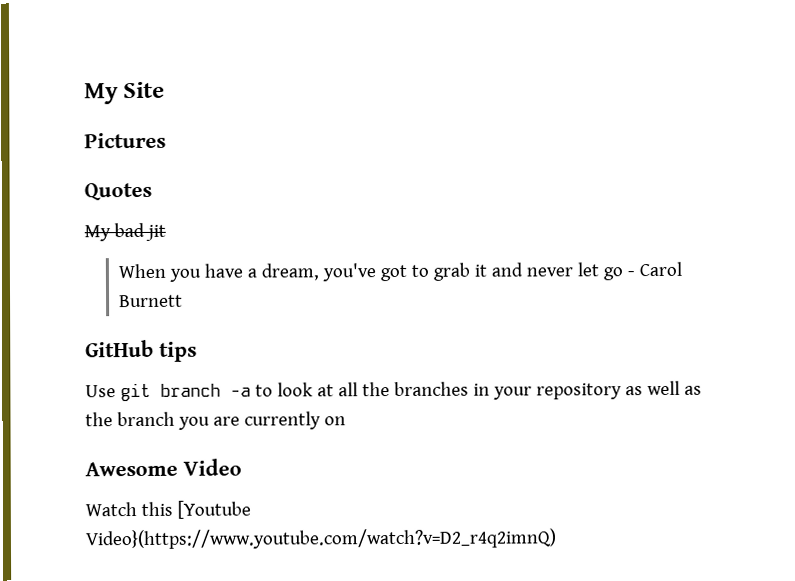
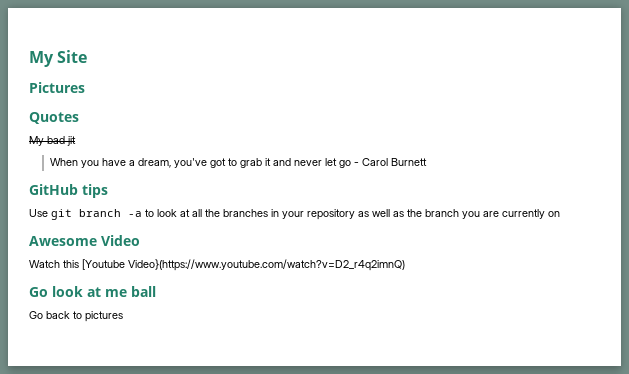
+ Go look at me ball
+ Go back to pictures

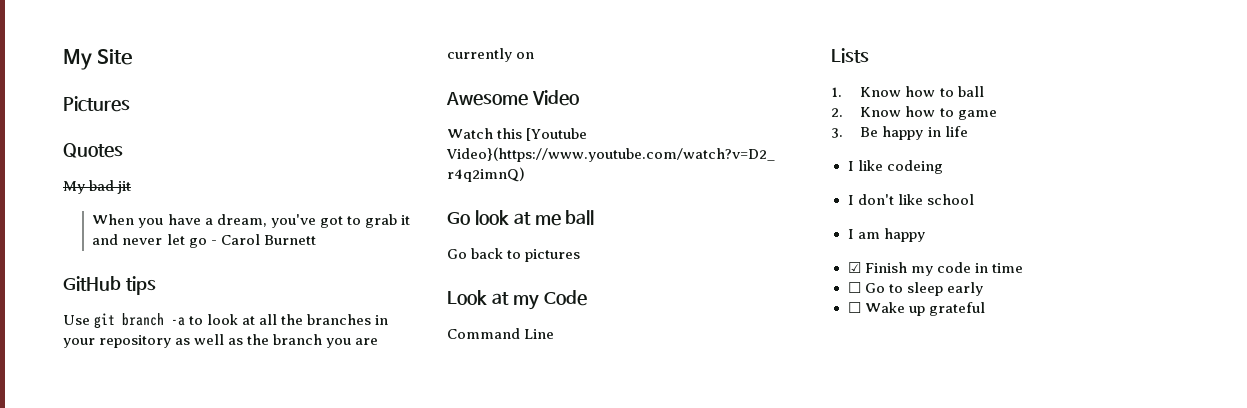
+ Look at my Code
+ Command Line
+ Lists
+ 1. Know how to ball
+ 2. Know how to game
+ 3. Be happy in life
+ I like codeing
+ I don't like school
+ I am happy
+ ☑ Finish my code in time
+ ☐ Go to sleep early
+ ☐ Wake up grateful

